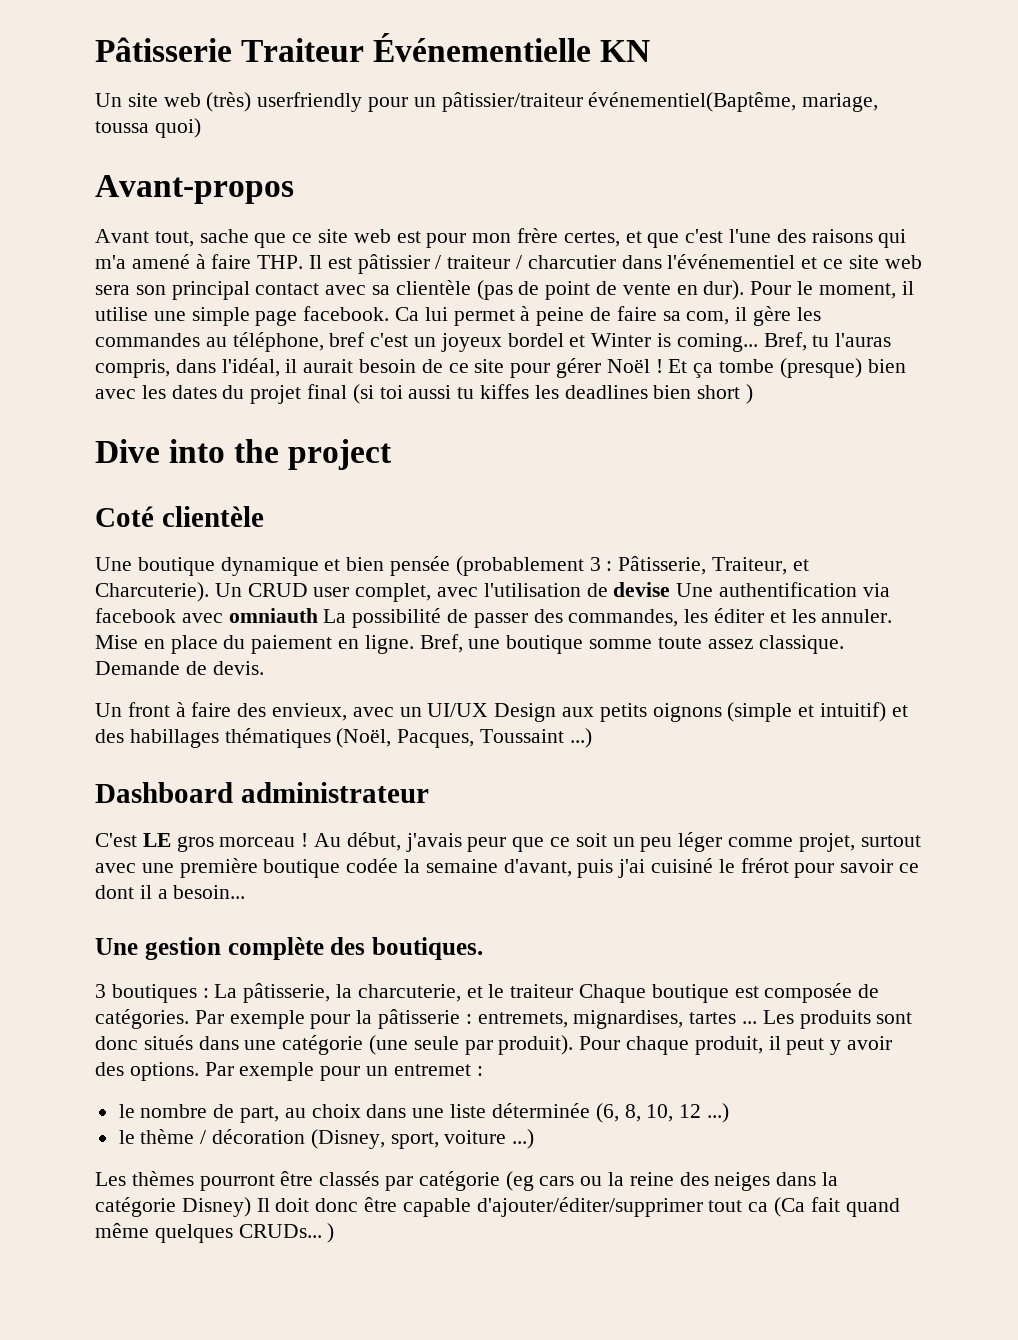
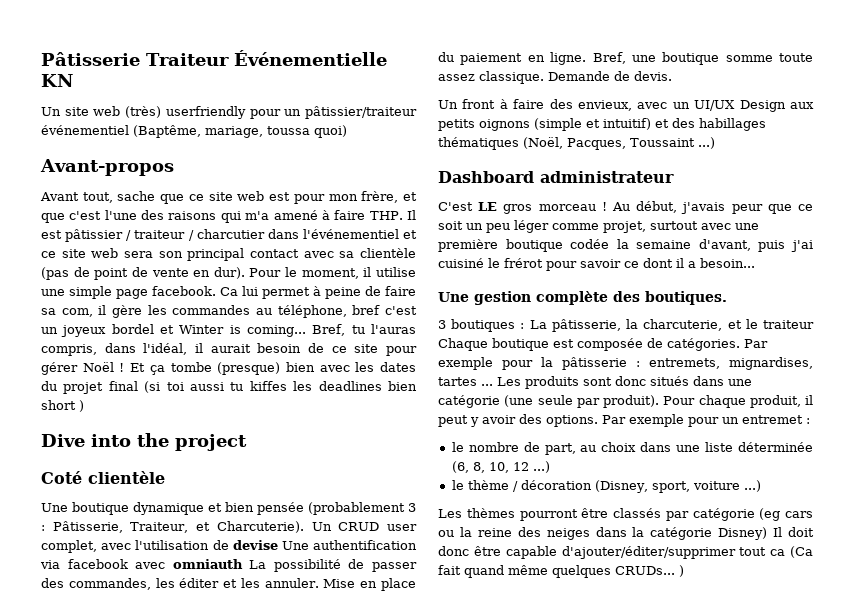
- Un site web (très) userfriendly pour un pâtissier/traiteur événementiel(Baptême, mariage, toussa quoi)
+ Un site web (très) userfriendly pour un pâtissier/traiteur événementiel (Baptême, mariage, toussa quoi)
- Avant tout, sache que ce site web est pour mon frère certes, et que c'est l'une des raisons qui m'a amené à faire THP. Il est pâtissier / traiteur / charcutier dans l'événementiel et ce site web sera son principal contact avec sa clientèle (pas de point de vente en dur).
+ Avant tout, sache que ce site web est pour mon frère, et que c'est l'une des raisons qui m'a amené à faire THP. Il est pâtissier / traiteur / charcutier dans l'événementiel et ce site web sera son principal contact avec sa clientèle (pas de point de vente en dur).

